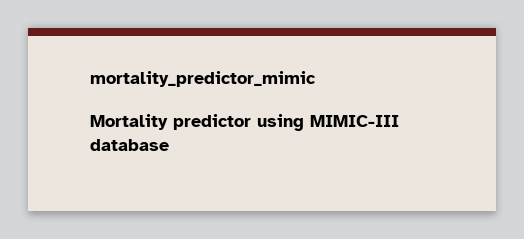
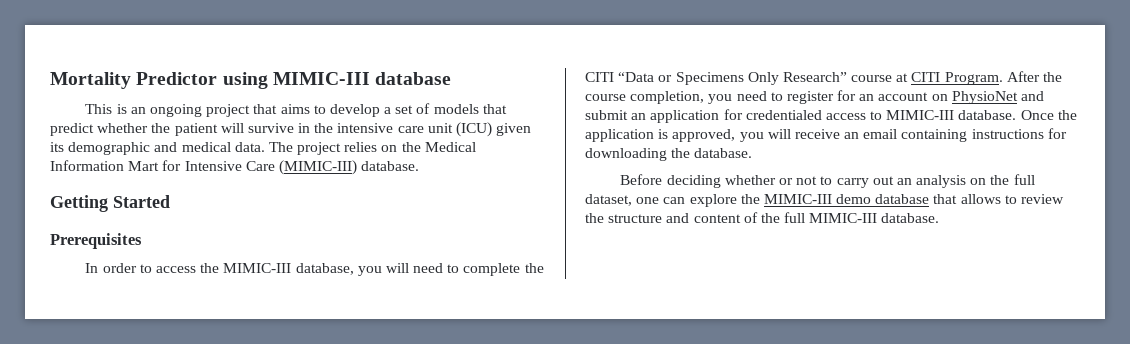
- mortality_predictor_mimic
- Mortality predictor using MIMIC-III database
+ Mortality Predictor using MIMIC-III database
+ This is an ongoing project that aims to develop a set of models that predict whether the patient will survive in the intensive care unit (ICU) given its demographic and medical data. The project relies on the Medical Information Mart for Intensive Care (MIMIC-III) database.
+ Getting Started
+ Prerequisites
+ In order to access the MIMIC-III database, you will need to complete the CITI “Data or Specimens Only Research” course at CITI Program. After the course completion, you need to register for an account on PhysioNet and submit an application for credentialed access to MIMIC-III database. Once the application is approved, you will receive an email containing instructions for downloading the database.
+ Before deciding whether or not to carry out an analysis on the full dataset, one can explore the MIMIC-III demo database that allows to review the structure and content of the full MIMIC-III database.

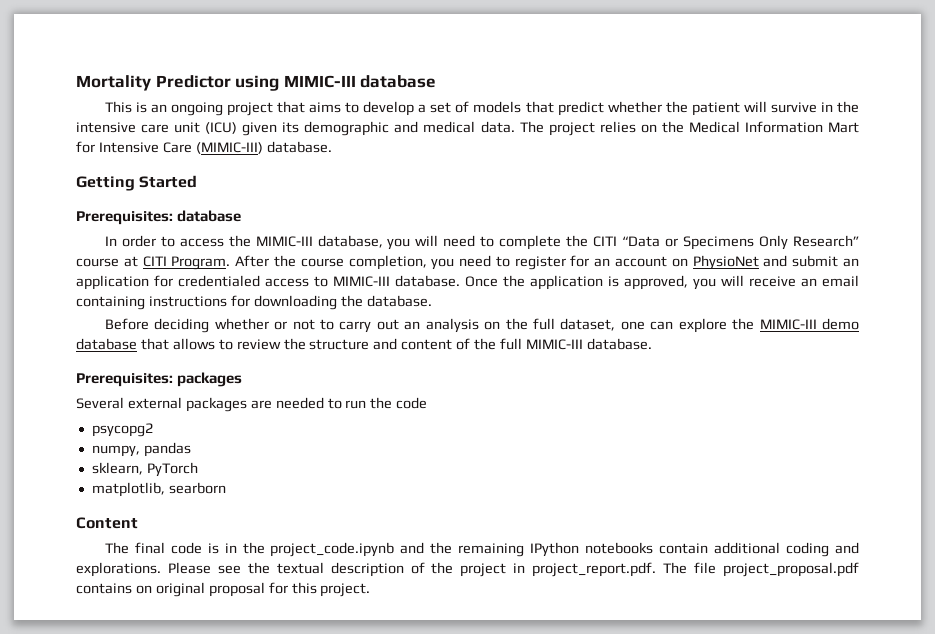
- Prerequisites
+ Prerequisites: database
+ Prerequisites: packages
+ Several external packages are needed to run the code
+ psycopg2
+ numpy, pandas
+ sklearn, PyTorch
+ matplotlib, searborn
+ Content
+ The final code is in the project_code.ipynb and the remaining IPython notebooks contain additional coding and explorations. Please see the textual description of the project in project_report.pdf. The file project_proposal.pdf contains on original proposal for this project.

